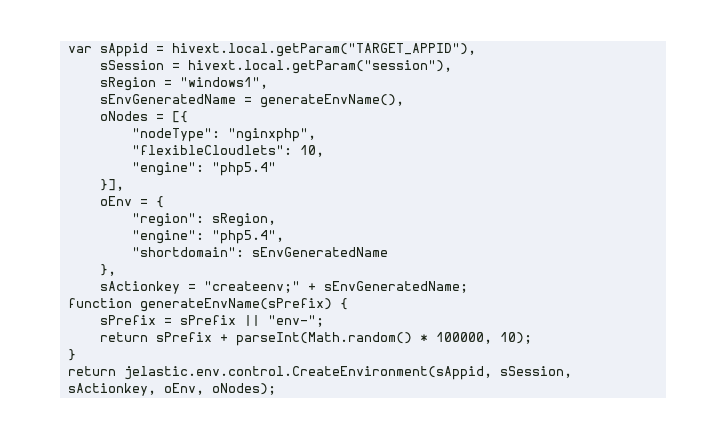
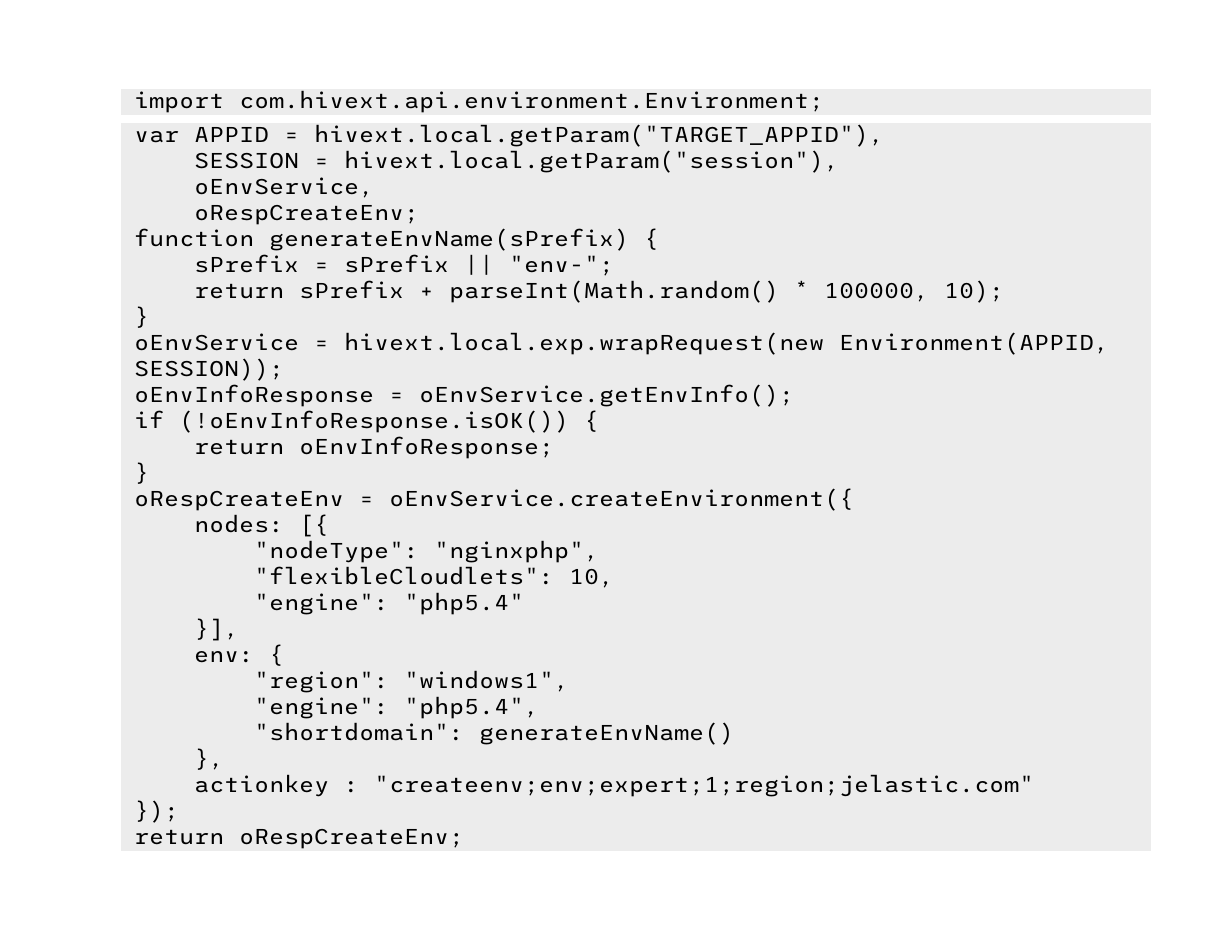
- var sAppid = hivext.local.getParam("TARGET_APPID"),
+ import com.hivext.api.environment.Environment;
+ var APPID = hivext.local.getParam("TARGET_APPID"),
- sSession = hivext.local.getParam("session"),
+ SESSION = hivext.local.getParam("session"),
- sRegion = "windows1",
- sEnvGeneratedName = generateEnvName(),
- oNodes = [{
- "nodeType": "nginxphp",
- "flexibleCloudlets": 10,
- "engine": "php5.4"
- }],
- oEnv = {
- "region": sRegion,
- "engine": "php5.4",
- "shortdomain": sEnvGeneratedName
- },
- sActionkey = "createenv;" + sEnvGeneratedName;
+ oEnvService,
+ oRespCreateEnv;
- return jelastic.env.control.CreateEnvironment(sAppid, sSession, sActionkey, oEnv, oNodes);
+ oEnvService = hivext.local.exp.wrapRequest(new Environment(APPID, SESSION));
+ oEnvInfoResponse = oEnvService.getEnvInfo();
+ if (!oEnvInfoResponse.isOK()) {
+ return oEnvInfoResponse;
+ }
+ oRespCreateEnv = oEnvService.createEnvironment({
+ nodes: [{
+ "nodeType": "nginxphp",
+ "flexibleCloudlets": 10,
+ "engine": "php5.4"
+ }],
+ env: {
+ "region": "windows1",
+ "engine": "php5.4",
+ "shortdomain": generateEnvName()
+ },
+ actionkey : "createenv;env;expert;1;region;jelastic.com"
+ });
+ return oRespCreateEnv;

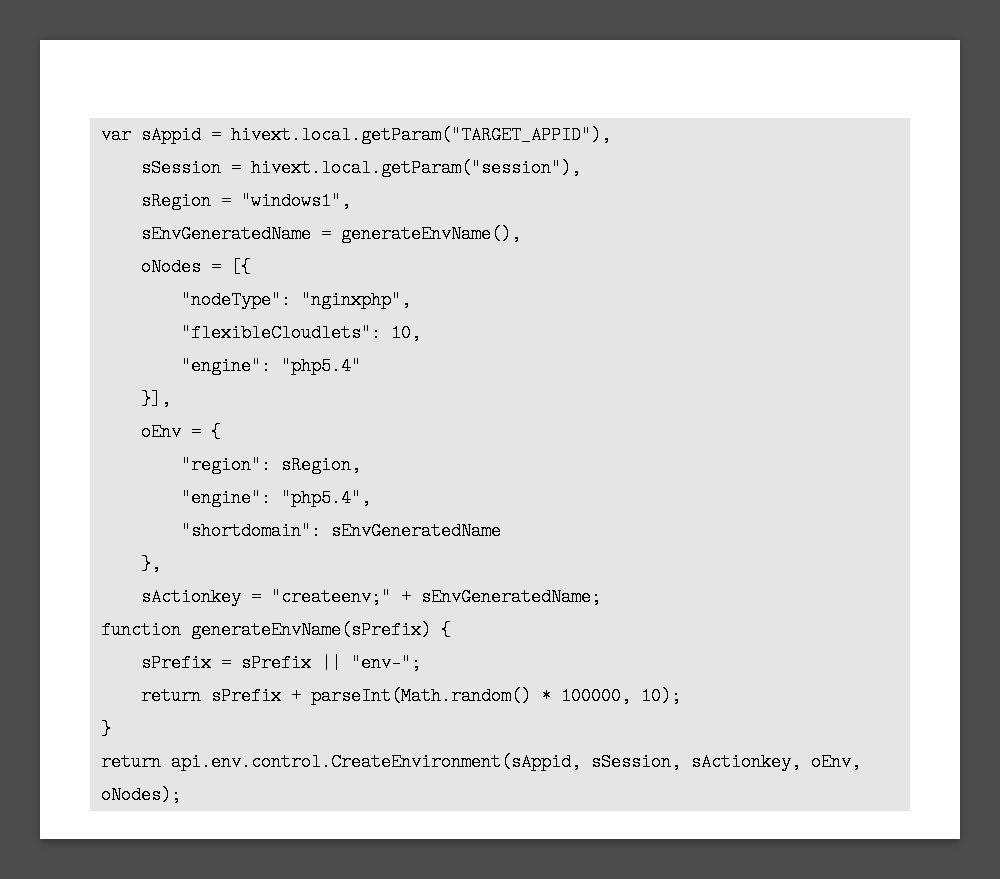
- import com.hivext.api.environment.Environment;
- var APPID = hivext.local.getParam("TARGET_APPID"),
+ var sAppid = hivext.local.getParam("TARGET_APPID"),
- SESSION = hivext.local.getParam("session"),
+ sSession = hivext.local.getParam("session"),
- oEnvService,
- oRespCreateEnv;
+ sRegion = "windows1",
+ sEnvGeneratedName = generateEnvName(),
+ oNodes = [{
+ "nodeType": "nginxphp",
+ "flexibleCloudlets": 10,
+ "engine": "php5.4"
+ }],
+ oEnv = {
+ "region": sRegion,
+ "engine": "php5.4",
+ "shortdomain": sEnvGeneratedName
+ },
+ sActionkey = "createenv;" + sEnvGeneratedName;
- oEnvService = hivext.local.exp.wrapRequest(new Environment(APPID, SESSION));
- oEnvInfoResponse = oEnvService.getEnvInfo();
- if (!oEnvInfoResponse.isOK()) {
- return oEnvInfoResponse;
- }
- oRespCreateEnv = oEnvService.createEnvironment({
- nodes: [{
- "nodeType": "nginxphp",
- "flexibleCloudlets": 10,
- "engine": "php5.4"
- }],
- env: {
- "region": "windows1",
- "engine": "php5.4",
- "shortdomain": generateEnvName()
- },
- actionkey : "createenv;env;expert;1;region;jelastic.com"
- });
- return oRespCreateEnv;
+ return api.env.control.CreateEnvironment(sAppid, sSession, sActionkey, oEnv, oNodes);

